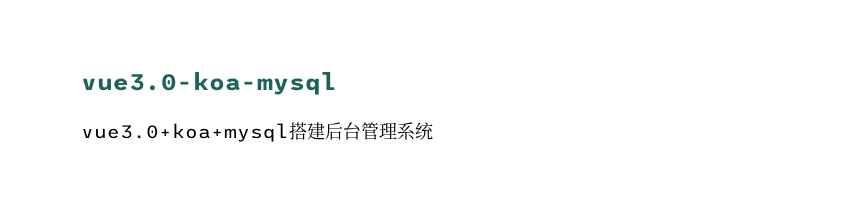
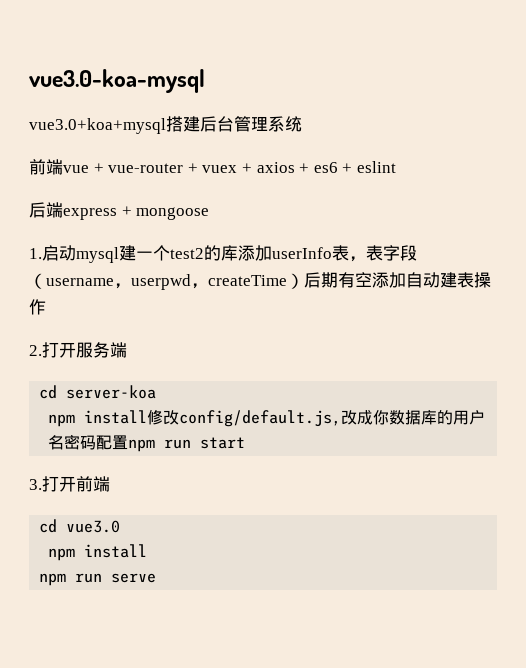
+ 前端vue + vue-router + vuex + axios + es6 + eslint
+ 后端express + mongoose
+ 1.启动mysql建一个test2的库添加userInfo表，表字段（username，userpwd，createTime）后期有空添加自动建表操作
+ 2.打开服务端
+ cd server-koa
+ npm install修改config/default.js,改成你数据库的用户名密码配置npm run start
+ 3.打开前端
+ cd vue3.0
+ npm install
+ npm run serve

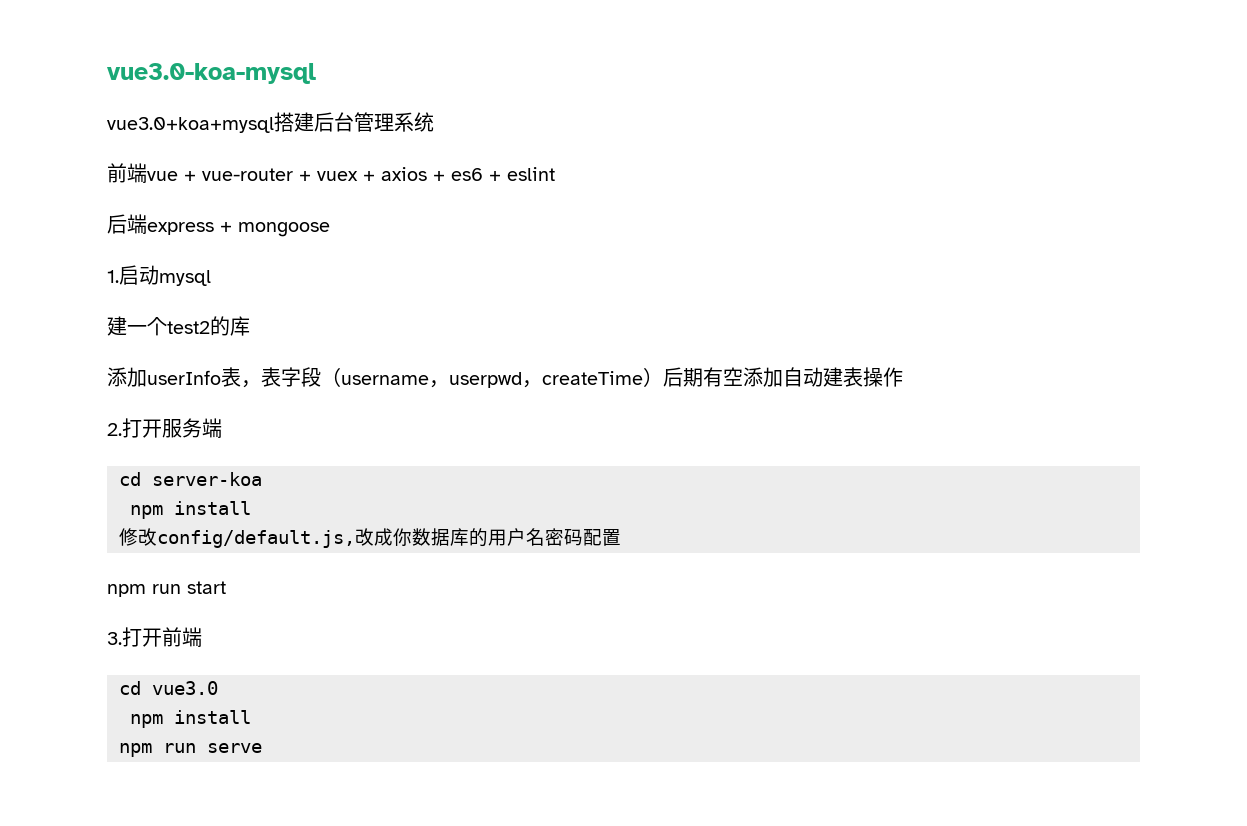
- 1.启动mysql建一个test2的库添加userInfo表，表字段（username，userpwd，createTime）后期有空添加自动建表操作
+ 1.启动mysql
+ 建一个test2的库
+ 添加userInfo表，表字段（username，userpwd，createTime）后期有空添加自动建表操作
  cd server-koa
- npm install修改config/default.js,改成你数据库的用户名密码配置npm run start
+ npm install
+ 修改config/default.js,改成你数据库的用户名密码配置
+ npm run start

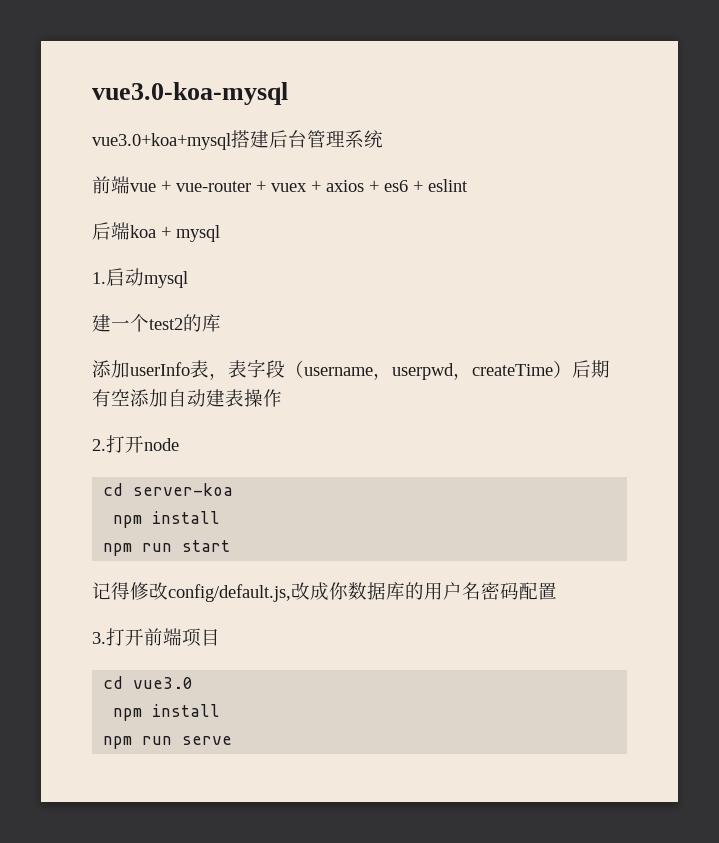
- 后端express + mongoose
+ 后端koa + mysql
- 2.打开服务端
+ 2.打开node
- 修改config/default.js,改成你数据库的用户名密码配置
+ npm run start
+ 记得修改config/default.js,改成你数据库的用户名密码配置
- npm run start
- 3.打开前端
+ 3.打开前端项目

